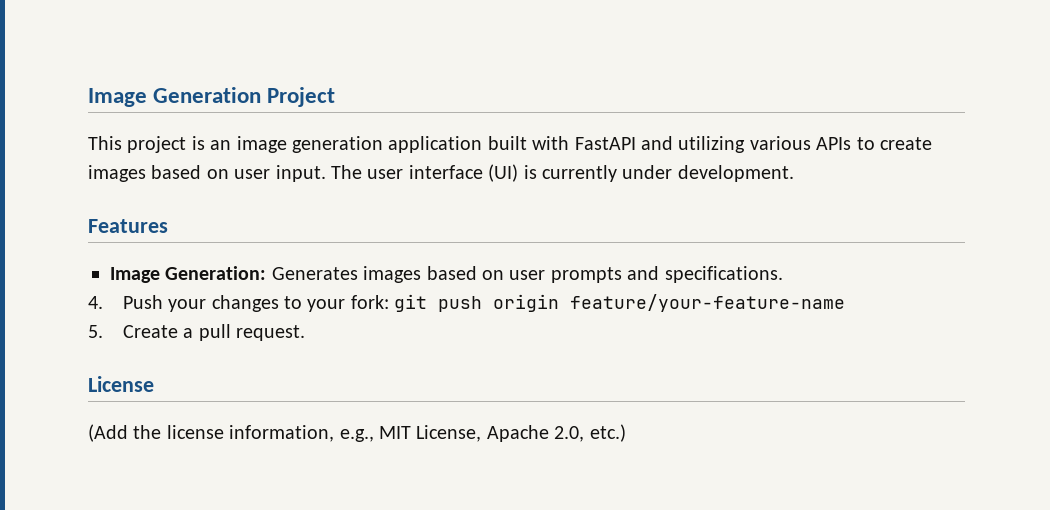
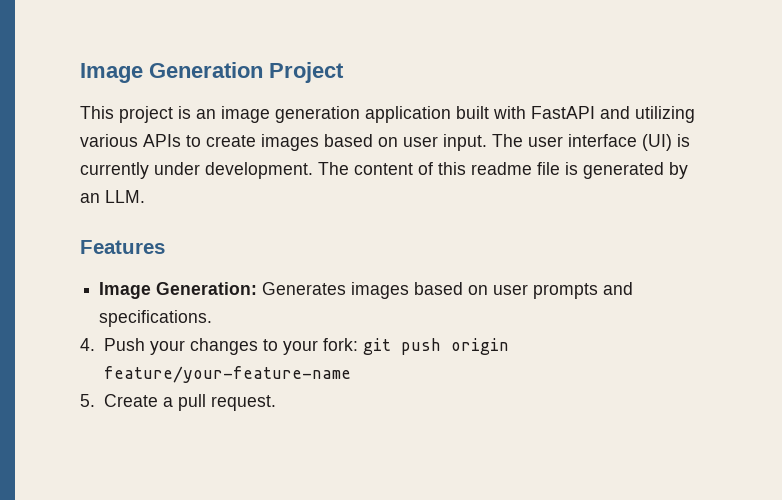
+ The content of this readme file is generated by an LLM.
- License
- (Add the license information, e.g., MIT License, Apache 2.0, etc.)

